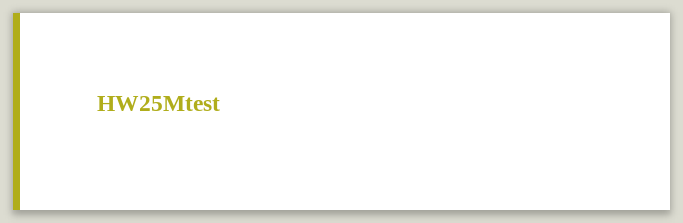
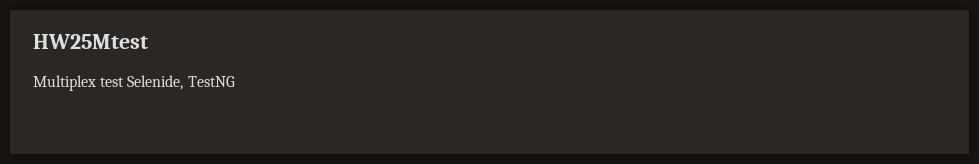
+ Multiplex test Selenide, TestNG

